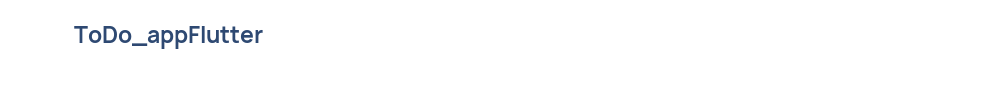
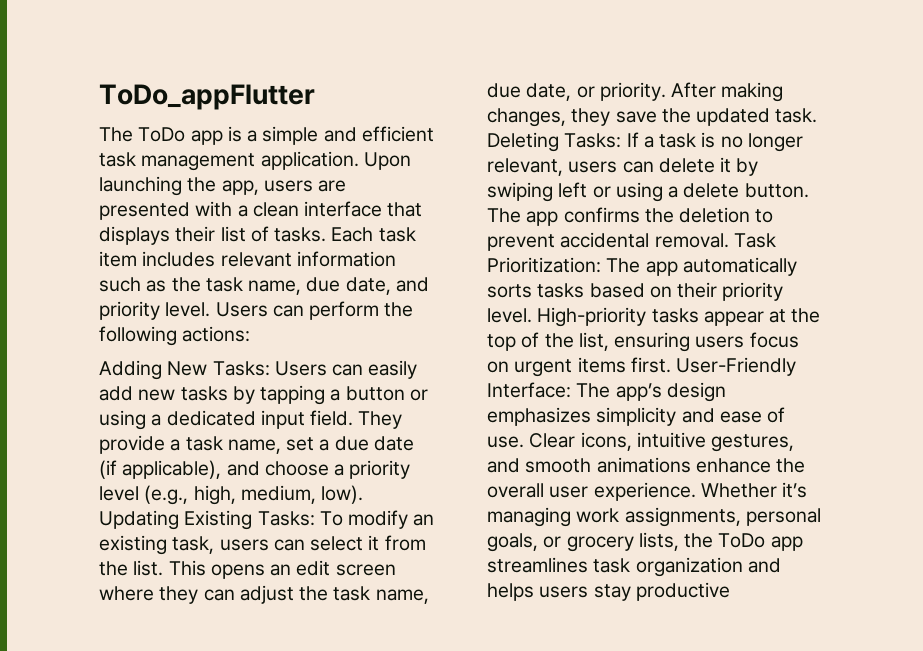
+ The ToDo app is a simple and efficient task management application. Upon launching the app, users are presented with a clean interface that displays their list of tasks. Each task item includes relevant information such as the task name, due date, and priority level. Users can perform the following actions:
+ Adding New Tasks: Users can easily add new tasks by tapping a button or using a dedicated input field. They provide a task name, set a due date (if applicable), and choose a priority level (e.g., high, medium, low). Updating Existing Tasks: To modify an existing task, users can select it from the list. This opens an edit screen where they can adjust the task name, due date, or priority. After making changes, they save the updated task. Deleting Tasks: If a task is no longer relevant, users can delete it by swiping left or using a delete button. The app confirms the deletion to prevent accidental removal. Task Prioritization: The app automatically sorts tasks based on their priority level. High-priority tasks appear at the top of the list, ensuring users focus on urgent items first. User-Friendly Interface: The app’s design emphasizes simplicity and ease of use. Clear icons, intuitive gestures, and smooth animations enhance the overall user experience. Whether it’s managing work assignments, personal goals, or grocery lists, the ToDo app streamlines task organization and helps users stay productive

